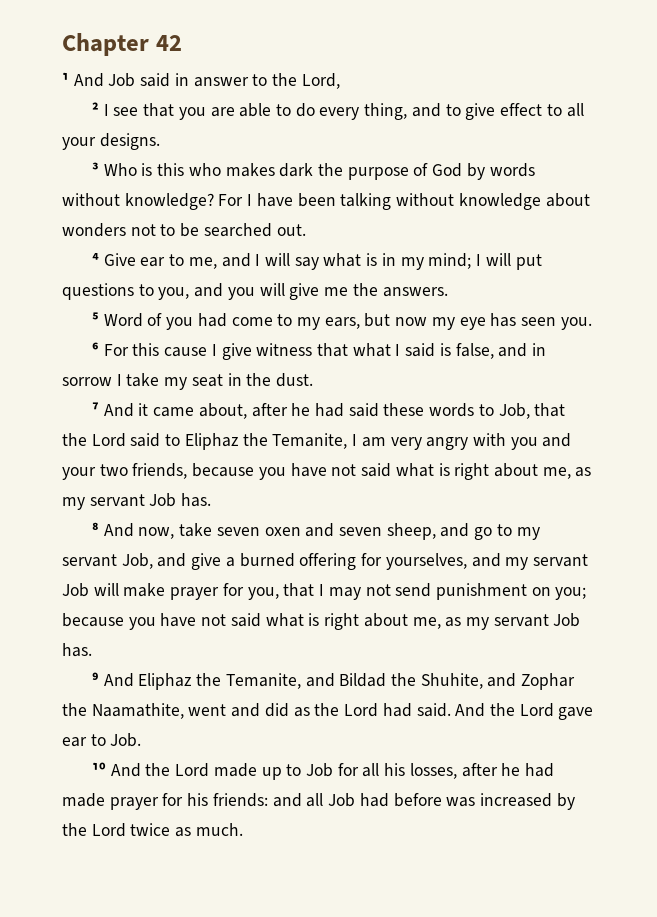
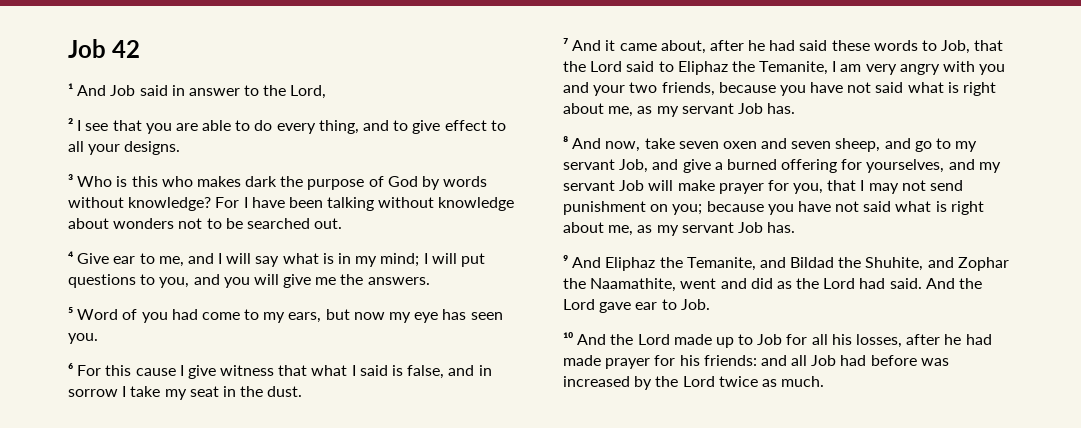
- Chapter 42
+ Job 42

